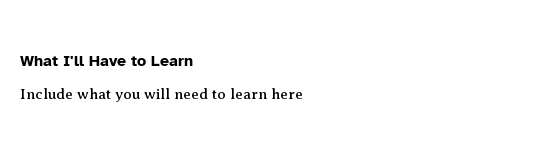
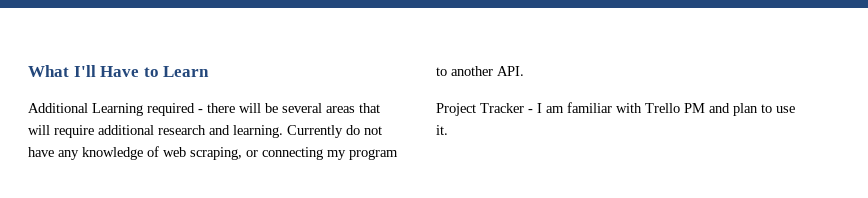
- Include what you will need to learn here
+ Additional Learning required - there will be several areas that will require additional research and learning. Currently do not have any knowledge of web scraping, or connecting my program to another API.
+ Project Tracker - I am familiar with Trello PM and plan to use it.

